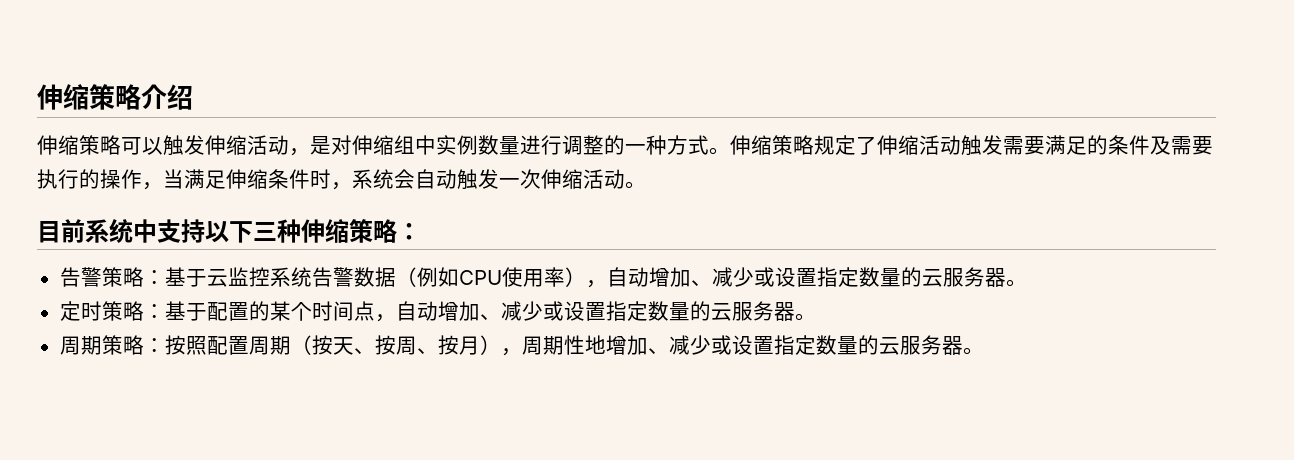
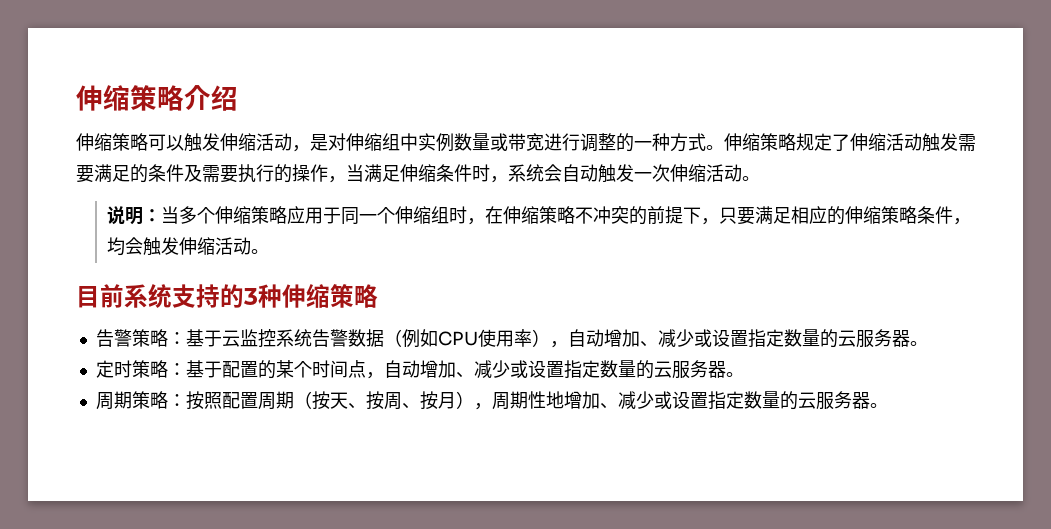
- 伸缩策略可以触发伸缩活动，是对伸缩组中实例数量进行调整的一种方式。
+ 伸缩策略可以触发伸缩活动，是对伸缩组中实例数量或带宽进行调整的一种方式。
+ 说明：当多个伸缩策略应用于同一个伸缩组时，在伸缩策略不冲突的前提下，只要满足相应的伸缩策略条件，均会触发伸缩活动。
- 目前系统中支持以下三种伸缩策略：
+ 目前系统支持的3种伸缩策略

